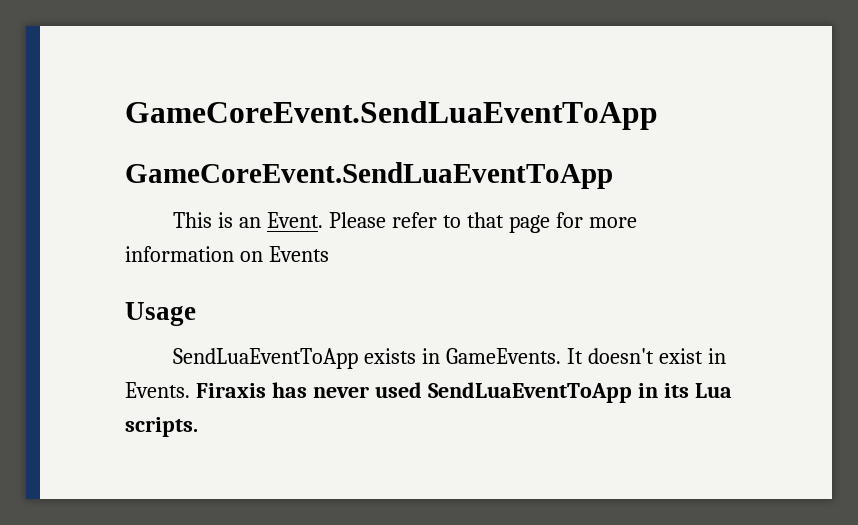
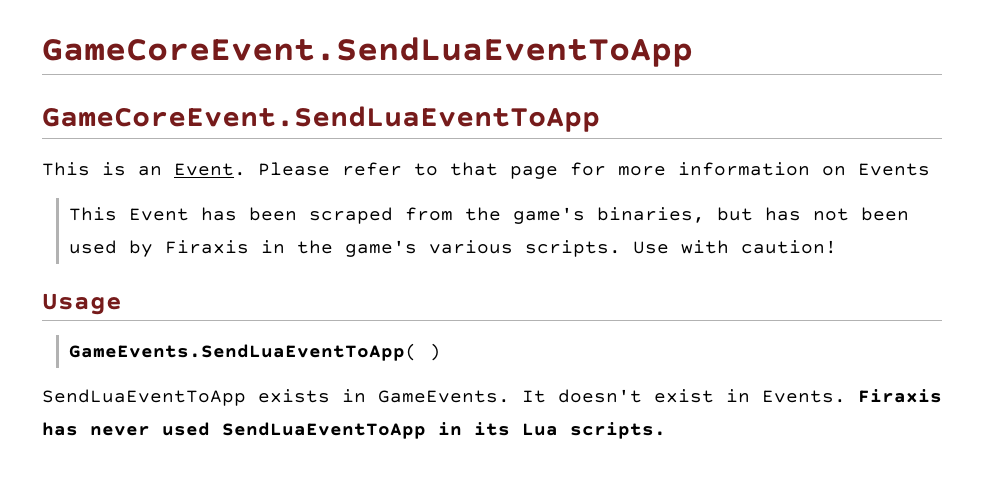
+ This Event has been scraped from the game's binaries, but has not been used by Firaxis in the game's various scripts. Use with caution!
+ GameEvents.SendLuaEventToApp( )

